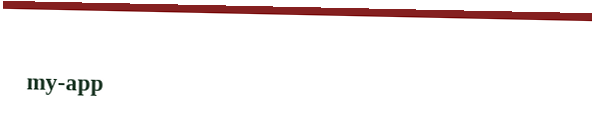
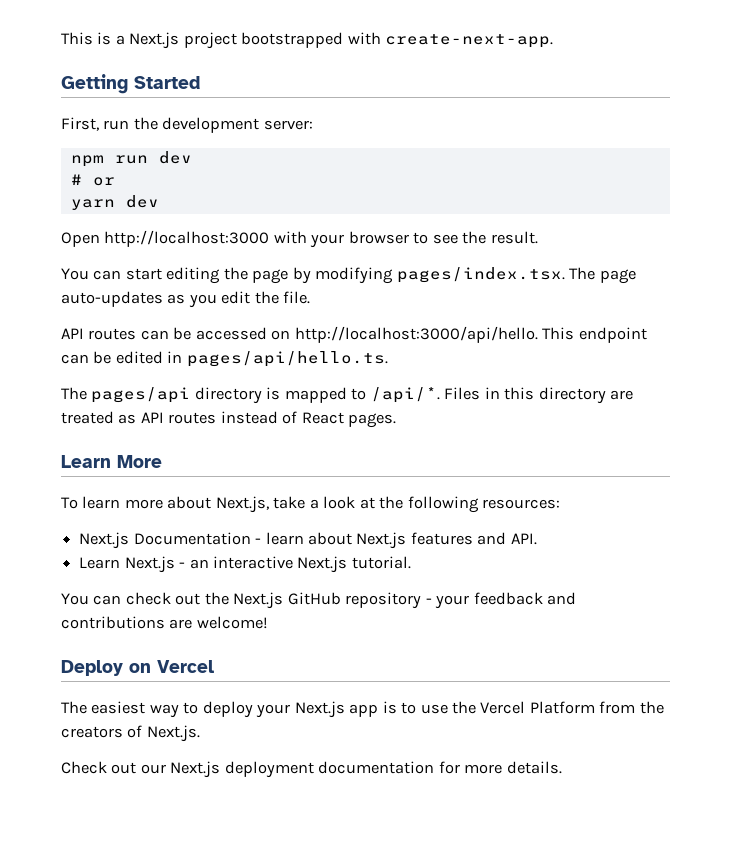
- my-app
+ This is a Next.js project bootstrapped with create-next-app.
+ Getting Started
+ First, run the development server:
+ npm run dev
+ # or
+ yarn dev
+ Open http://localhost:3000 with your browser to see the result.
+ You can start editing the page by modifying pages/index.tsx. The page auto-updates as you edit the file.
+ API routes can be accessed on http://localhost:3000/api/hello. This endpoint can be edited in pages/api/hello.ts.
+ The pages/api directory is mapped to /api/*. Files in this directory are treated as API routes instead of React pages.
+ Learn More
+ To learn more about Next.js, take a look at the following resources:
+ Next.js Documentation - learn about Next.js features and API.
+ Learn Next.js - an interactive Next.js tutorial.
+ You can check out the Next.js GitHub repository - your feedback and contributions are welcome!
+ Deploy on Vercel
+ The easiest way to deploy your Next.js app is to use the Vercel Platform from the creators of Next.js.
+ Check out our Next.js deployment documentation for more details.

